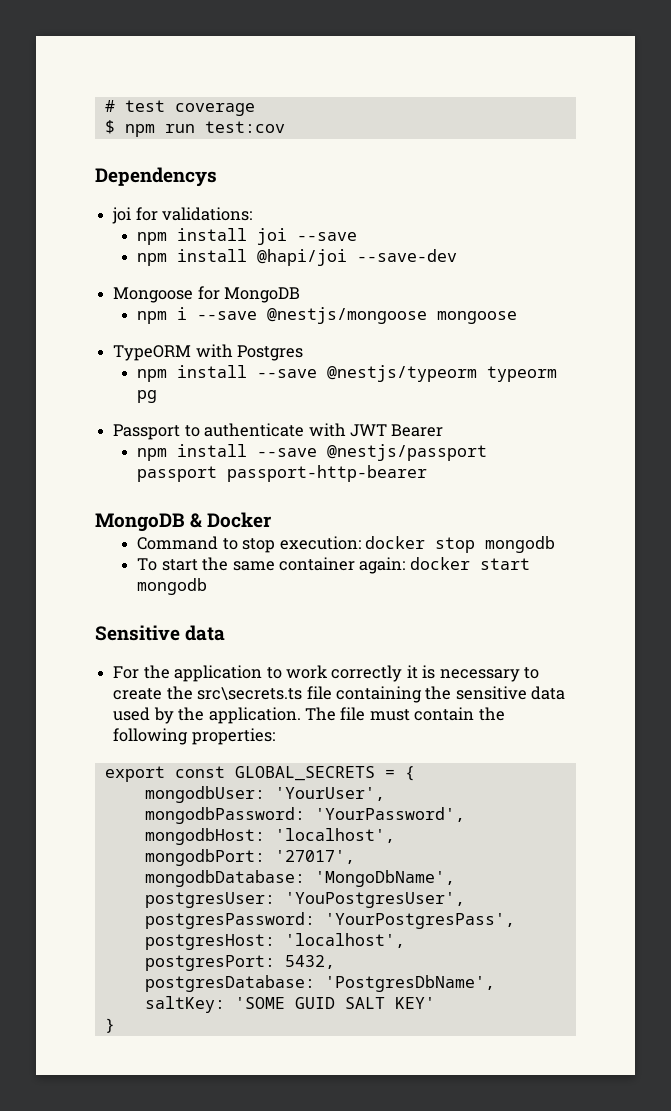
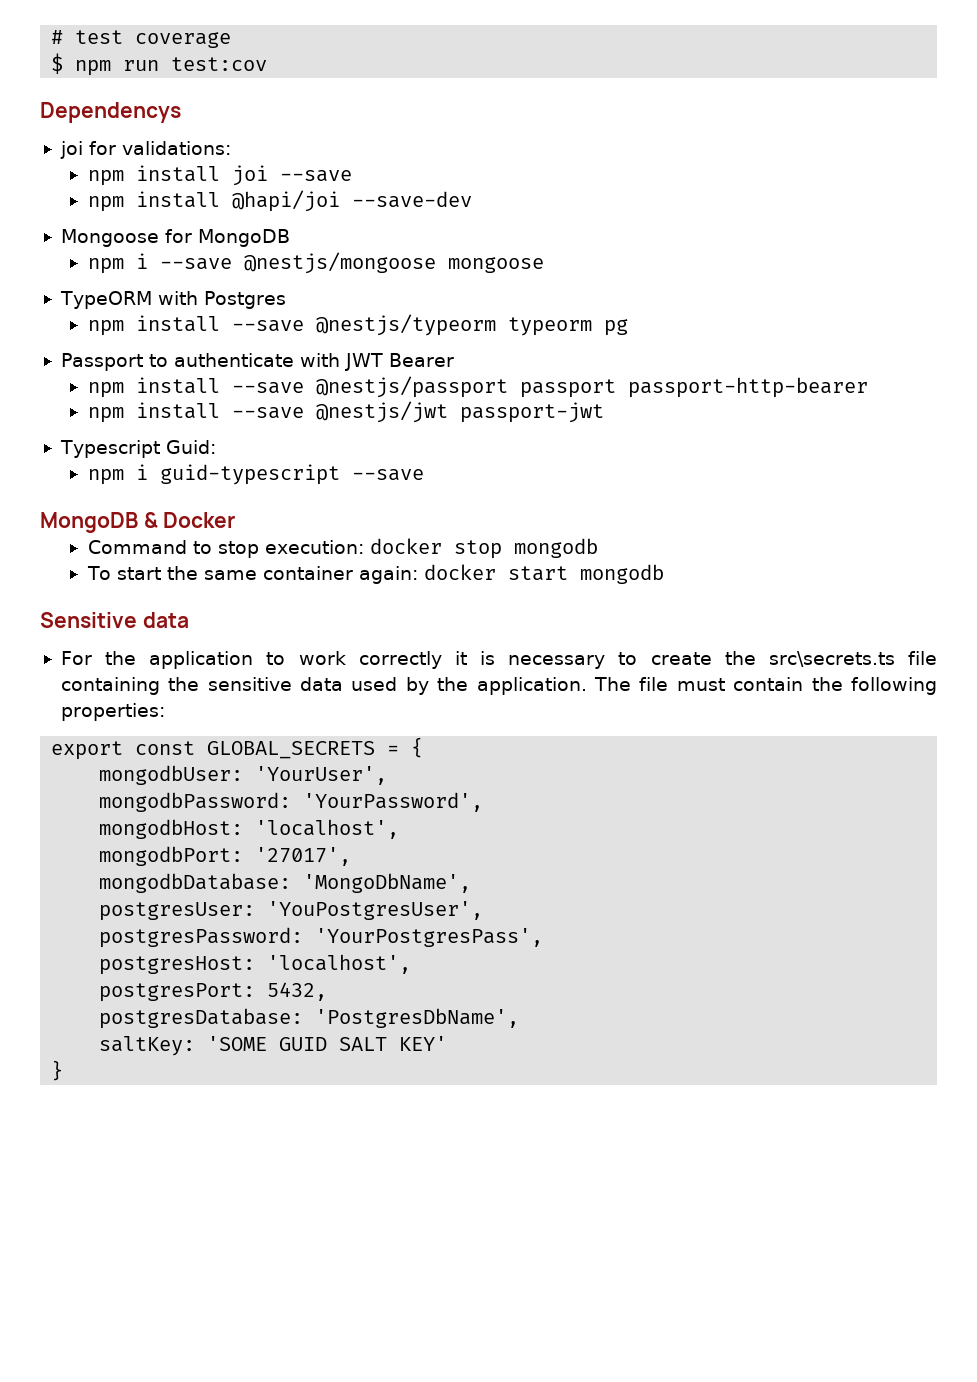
+ npm install --save @nestjs/jwt passport-jwt
+ Typescript Guid:
+ npm i guid-typescript --save

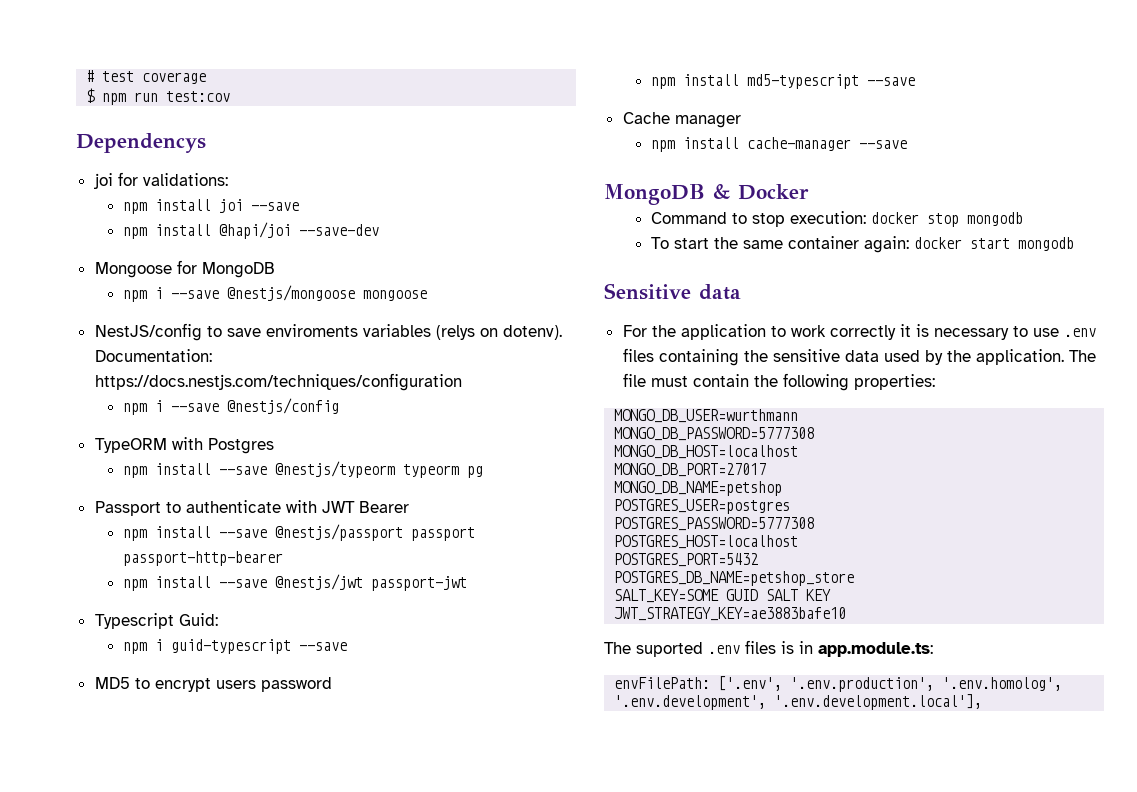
+ NestJS/config to save enviroments variables (relys on dotenv). Documentation: https://docs.nestjs.com/techniques/configuration
+ npm i --save @nestjs/config
+ MD5 to encrypt users password
+ npm install md5-typescript --save
+ Cache manager
+ npm install cache-manager --save
- For the application to work correctly it is necessary to create the src\secrets.ts file containing the sensitive data used by the application.
+ For the application to work correctly it is necessary to use .env files containing the sensitive data used by the application.
- export const GLOBAL_SECRETS = {
- mongodbUser: 'YourUser',
- mongodbPassword: 'YourPassword',
- mongodbHost: 'localhost',
- mongodbPort: '27017',
- mongodbDatabase: 'MongoDbName',
- postgresUser: 'YouPostgresUser',
- postgresPassword: 'YourPostgresPass',
- postgresHost: 'localhost',
- postgresPort: 5432,
- postgresDatabase: 'PostgresDbName',
- saltKey: 'SOME GUID SALT KEY'
- }
+ MONGO_DB_USER=wurthmann
+ MONGO_DB_PASSWORD=5777308
+ MONGO_DB_HOST=localhost
+ MONGO_DB_PORT=27017
+ MONGO_DB_NAME=petshop
+ POSTGRES_USER=postgres
+ POSTGRES_PASSWORD=5777308
+ POSTGRES_HOST=localhost
+ POSTGRES_PORT=5432
+ POSTGRES_DB_NAME=petshop_store
+ SALT_KEY=SOME GUID SALT KEY
+ JWT_STRATEGY_KEY=ae3883bafe10
+ The suported .env files is in app.module.ts:
+ envFilePath: ['.env', '.env.production', '.env.homolog', '.env.development', '.env.development.local'],

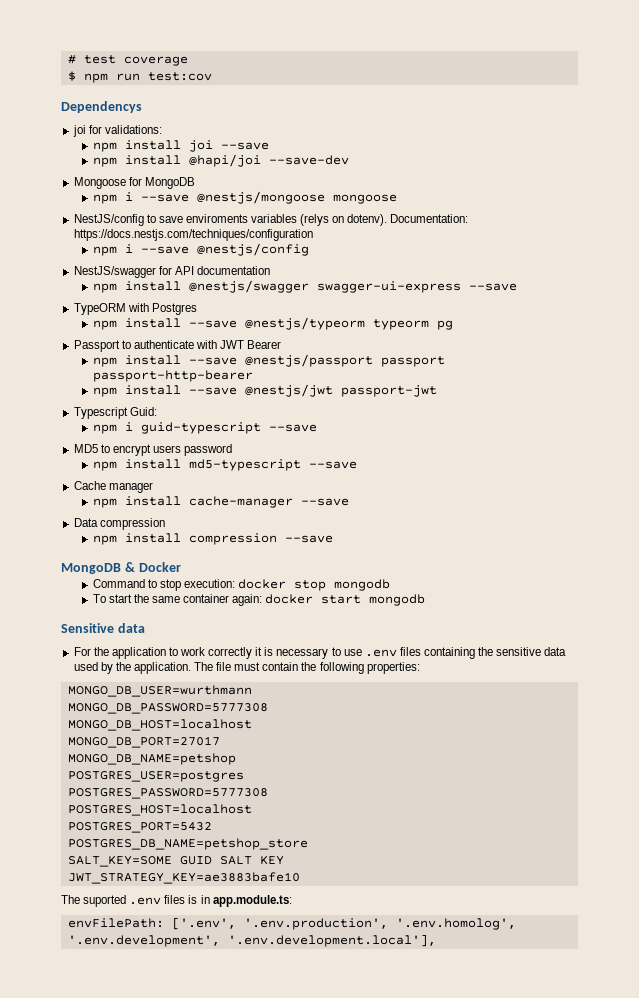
+ NestJS/swagger for API documentation
+ npm install @nestjs/swagger swagger-ui-express --save
+ Data compression
+ npm install compression --save

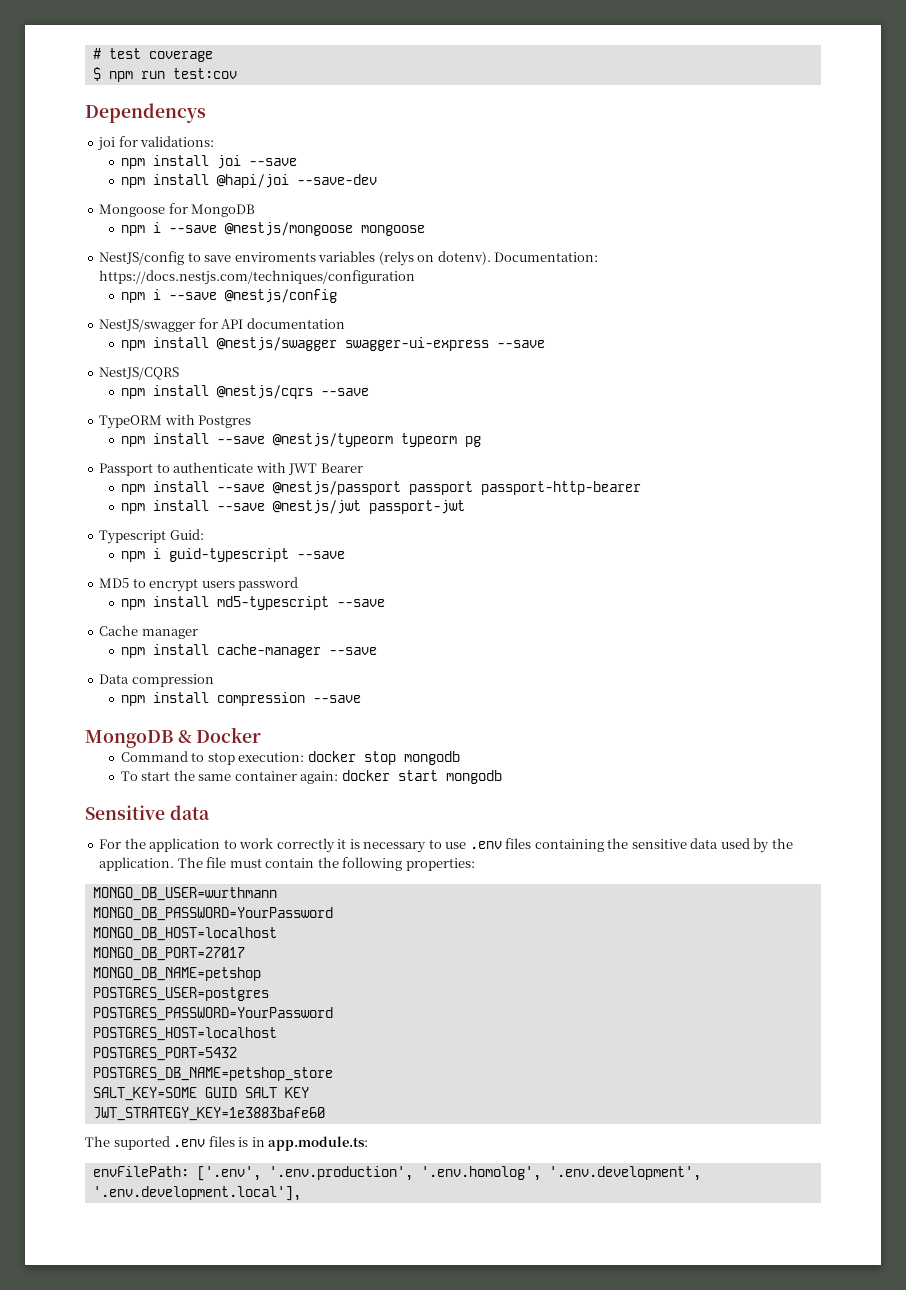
+ NestJS/CQRS
+ npm install @nestjs/cqrs --save
- MONGO_DB_PASSWORD=5777308
+ MONGO_DB_PASSWORD=YourPassword
- POSTGRES_PASSWORD=5777308
+ POSTGRES_PASSWORD=YourPassword
- JWT_STRATEGY_KEY=ae3883bafe10
+ JWT_STRATEGY_KEY=1e3883bafe60

